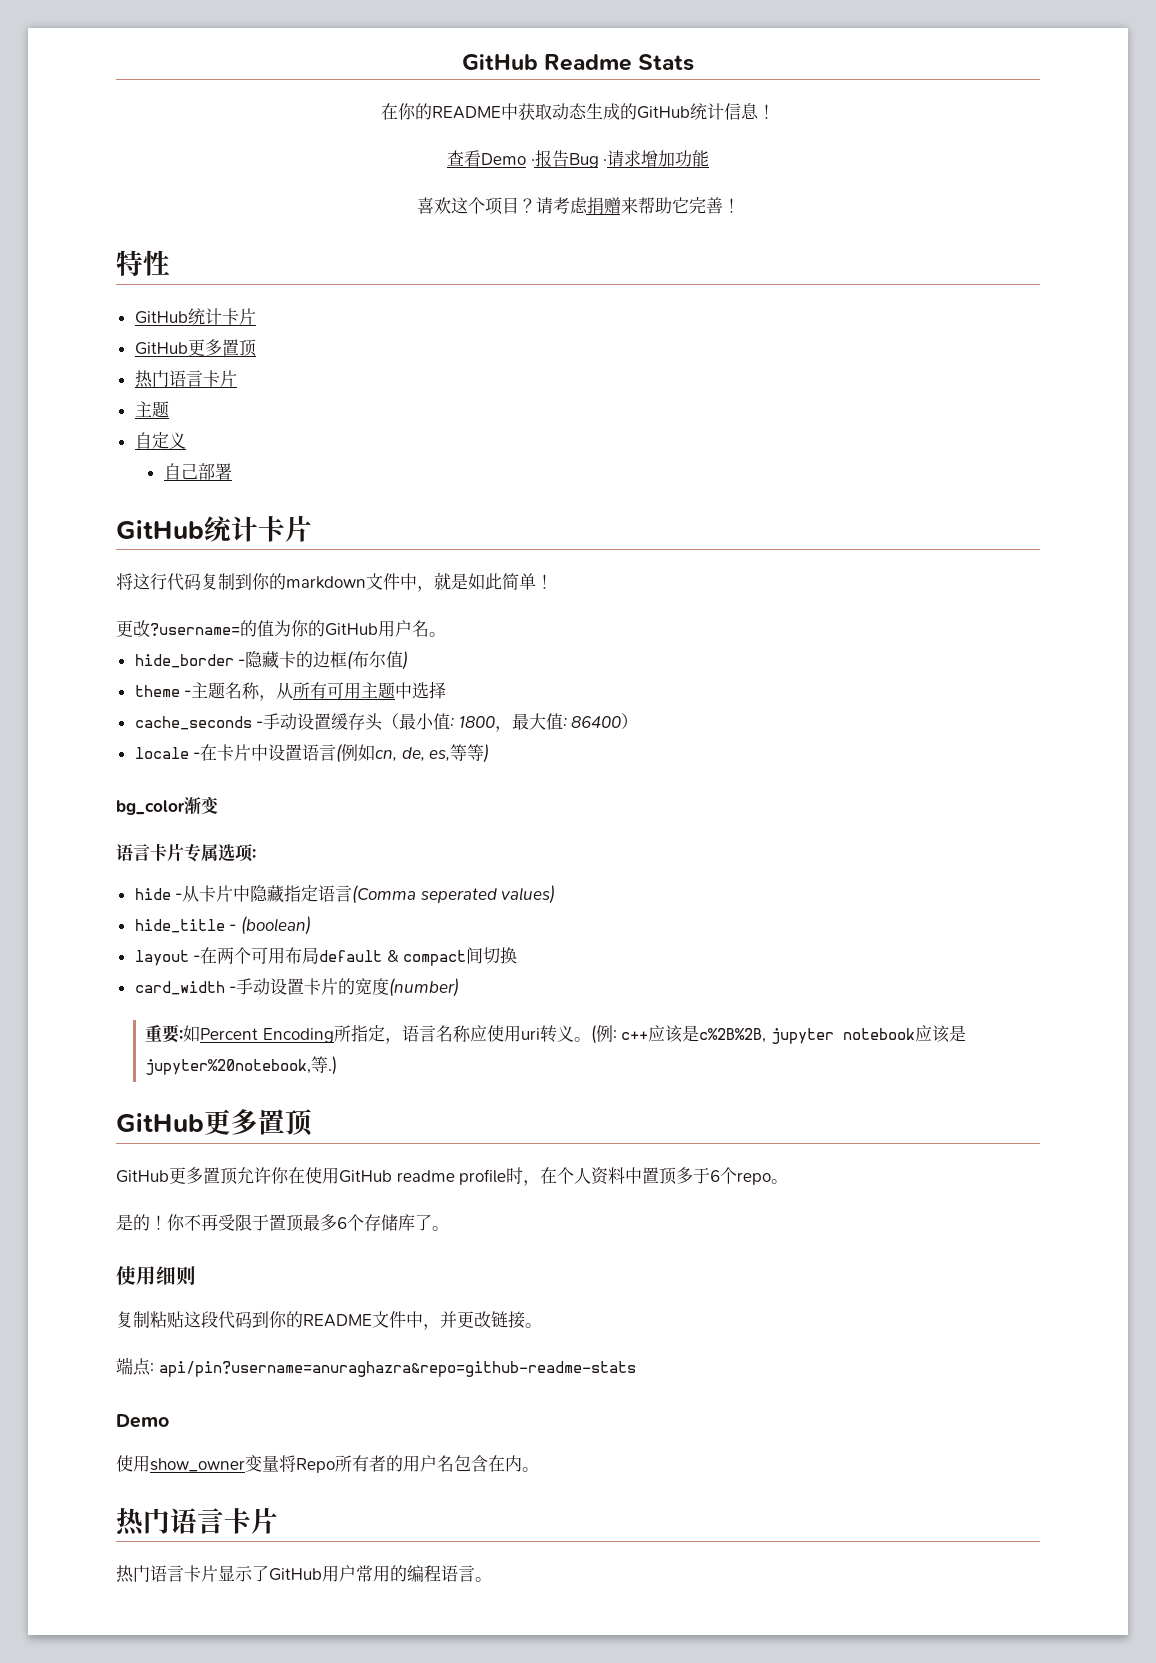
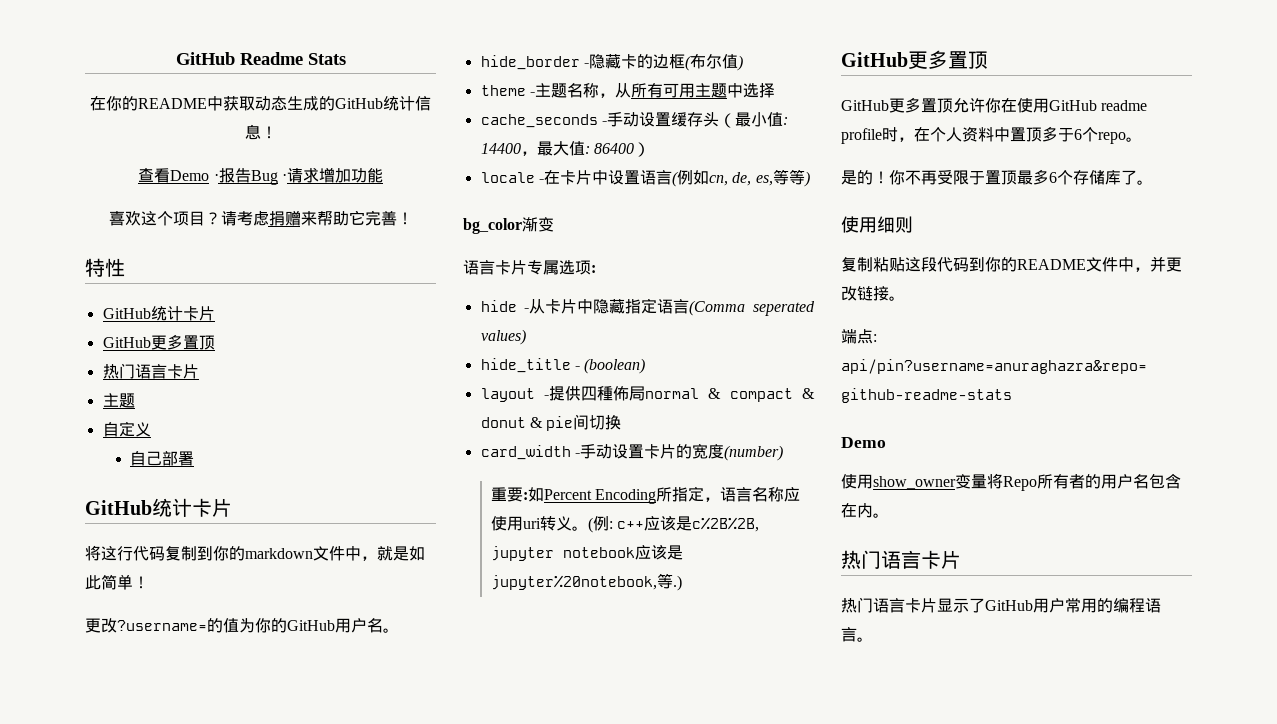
- cache_seconds -手动设置缓存头（最小值: 1800，最大值: 86400）
+ cache_seconds -手动设置缓存头（最小值: 14400，最大值: 86400）
- layout -在两个可用布局default & compact间切换
+ layout -提供四種佈局normal & compact & donut & pie间切换

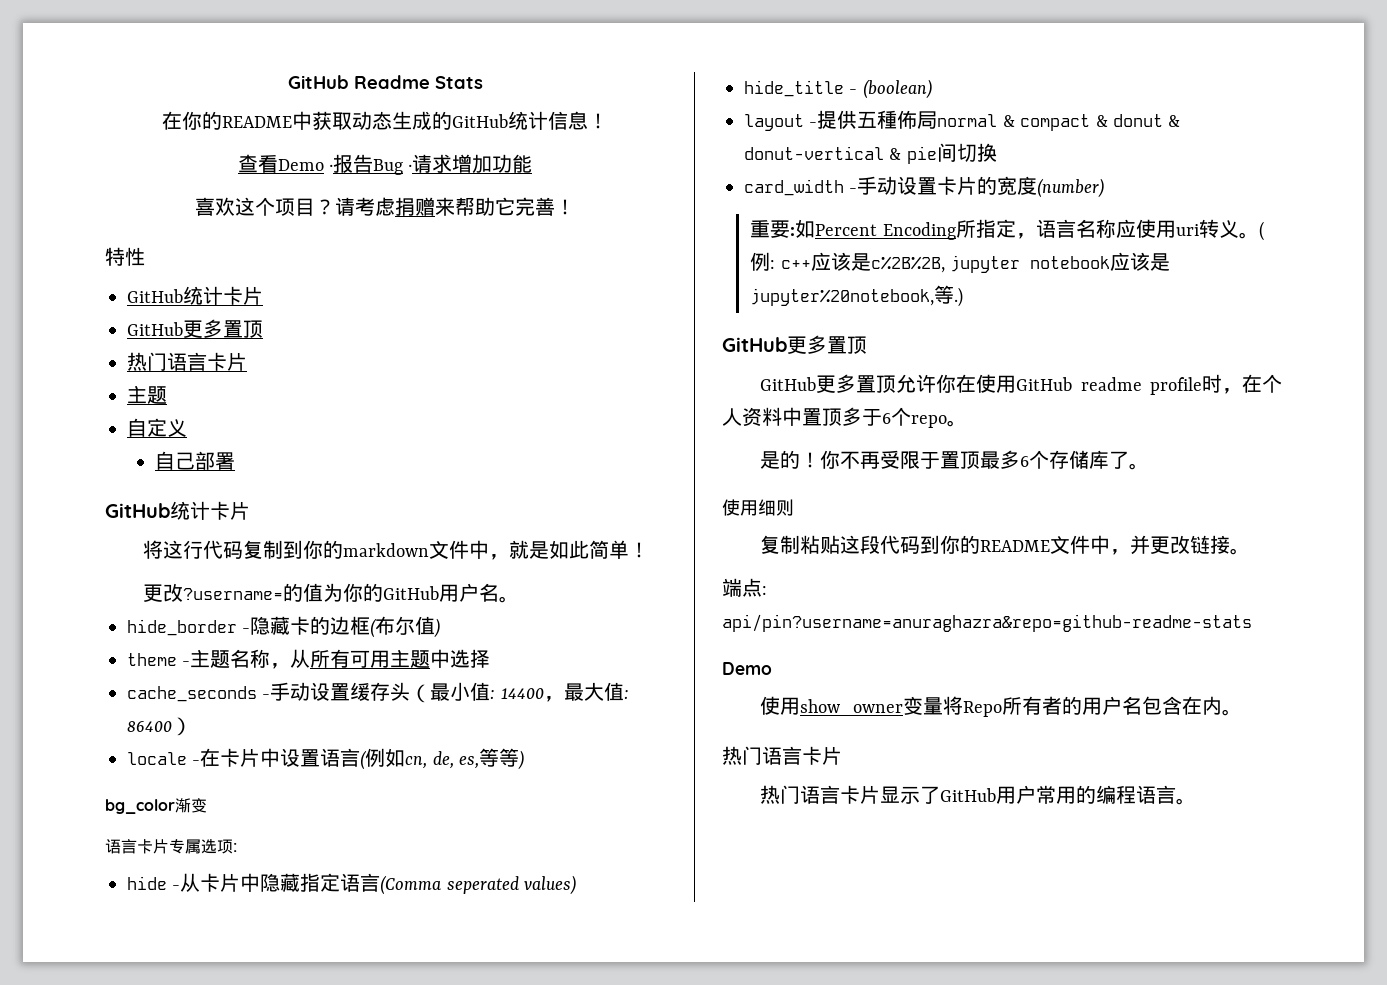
- layout -提供四種佈局normal & compact & donut & pie间切换
+ layout -提供五種佈局normal & compact & donut & donut-vertical & pie间切换

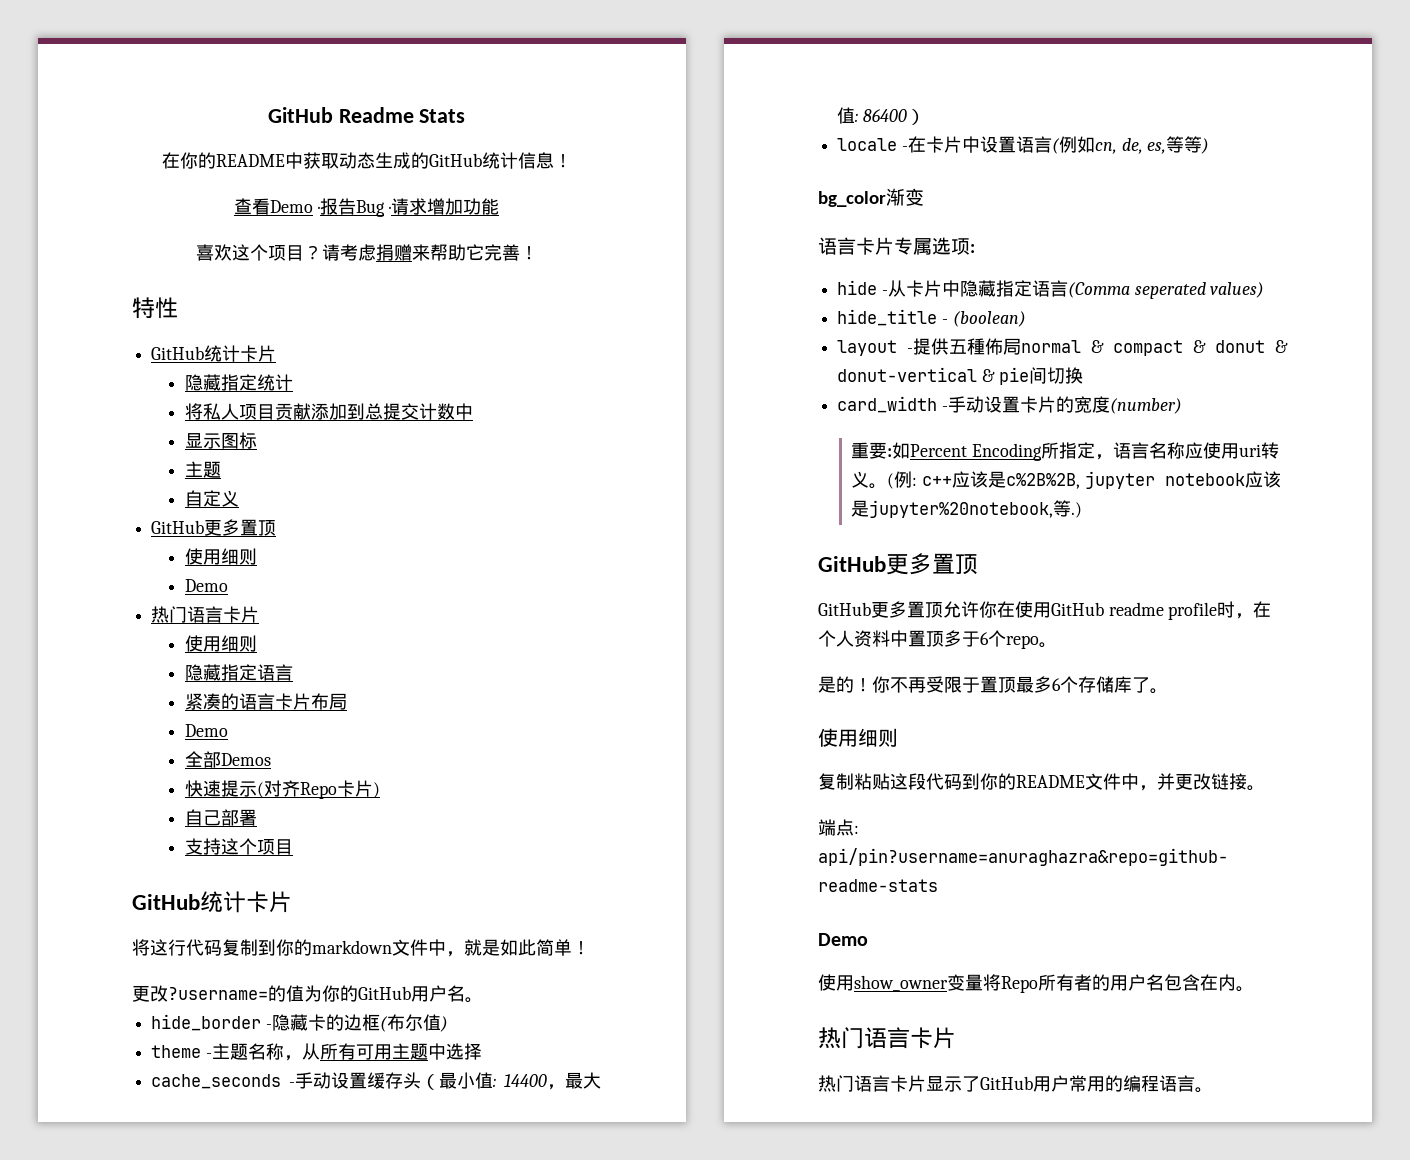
  特性
  GitHub统计卡片
- GitHub更多置顶
- 热门语言卡片
+ 隐藏指定统计
+ 将私人项目贡献添加到总提交计数中
+ 显示图标
  主题
  自定义
+ GitHub更多置顶
+ 使用细则
+ Demo
+ 热门语言卡片
+ 使用细则
+ 隐藏指定语言
+ 紧凑的语言卡片布局
+ Demo
+ 全部Demos
+ 快速提示(对齐Repo卡片)
+ 支持这个项目

